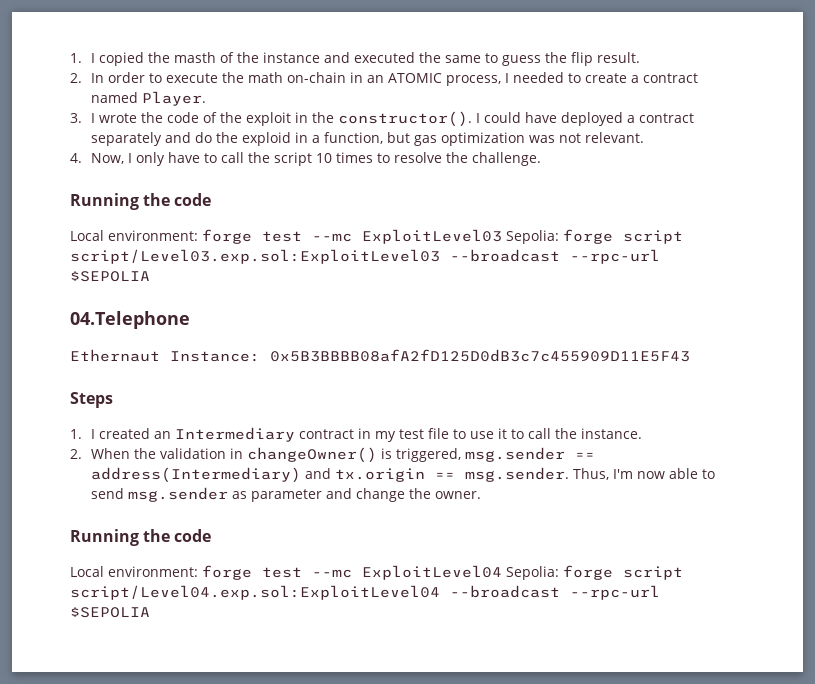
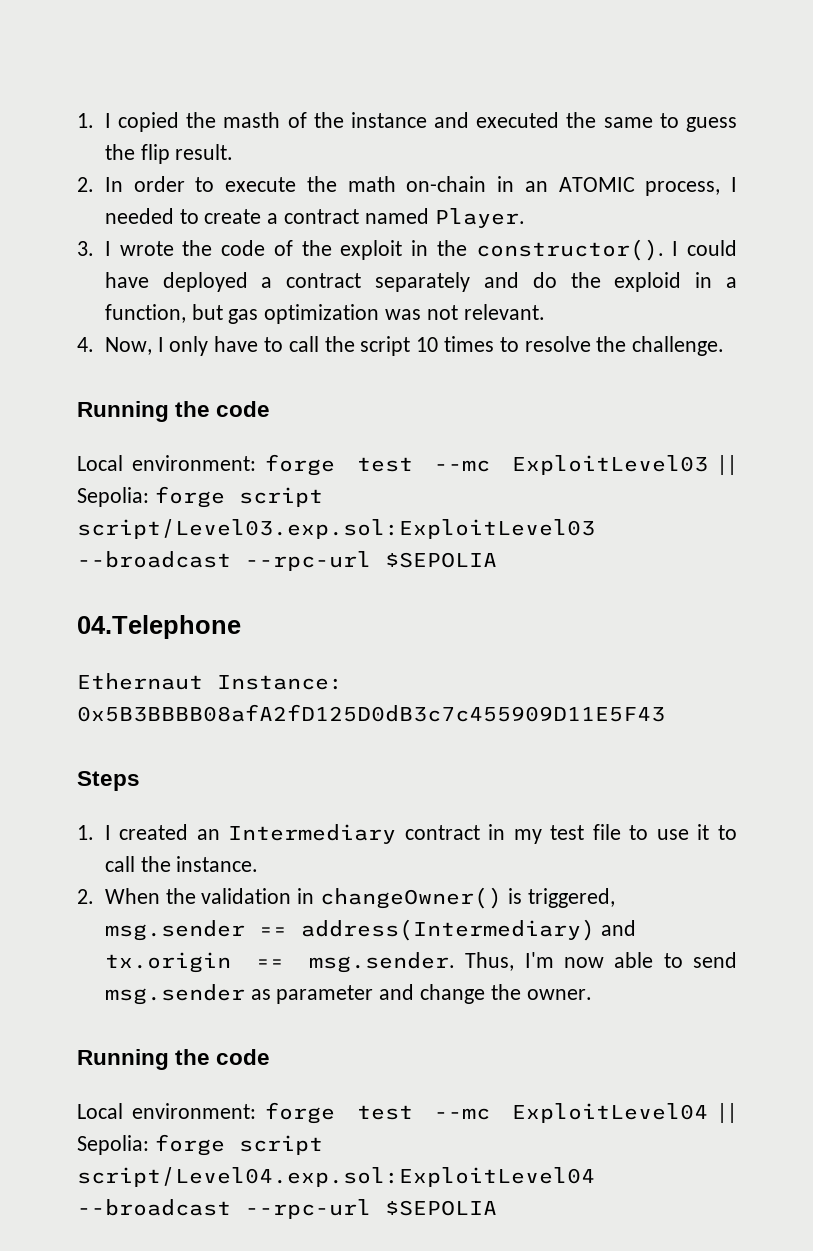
- Local environment: forge test --mc ExploitLevel03 Sepolia: forge script script/Level03.exp.sol:ExploitLevel03 --broadcast --rpc-url $SEPOLIA
+ Local environment: forge test --mc ExploitLevel03 || Sepolia: forge script script/Level03.exp.sol:ExploitLevel03 --broadcast --rpc-url $SEPOLIA
- Local environment: forge test --mc ExploitLevel04 Sepolia: forge script script/Level04.exp.sol:ExploitLevel04 --broadcast --rpc-url $SEPOLIA
+ Local environment: forge test --mc ExploitLevel04 || Sepolia: forge script script/Level04.exp.sol:ExploitLevel04 --broadcast --rpc-url $SEPOLIA

